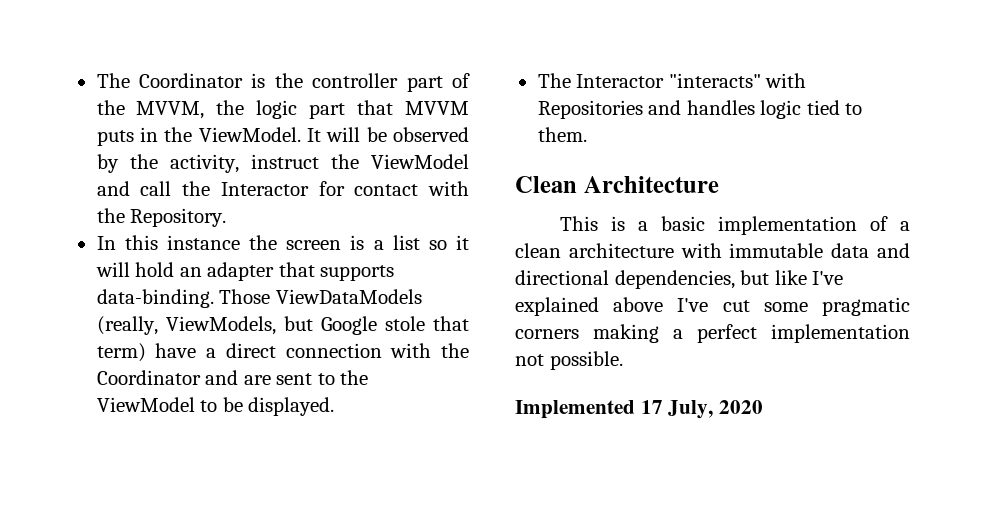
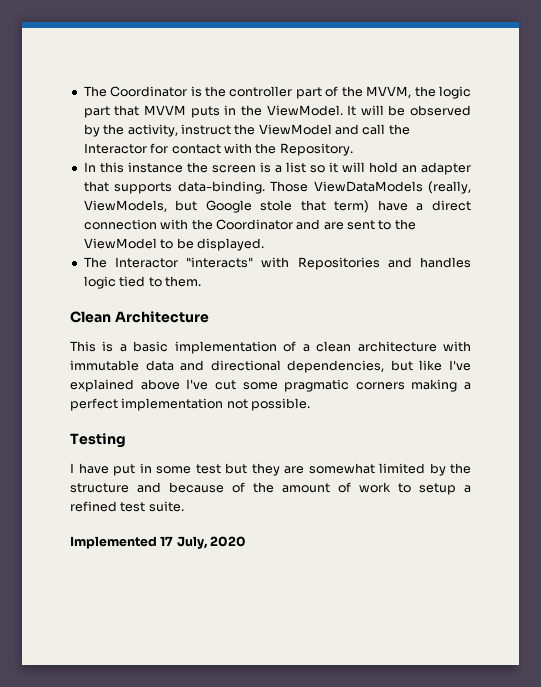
+ Testing
+ I have put in some test but they are somewhat limited by the structure and because of the amount of work to setup a refined test suite.

